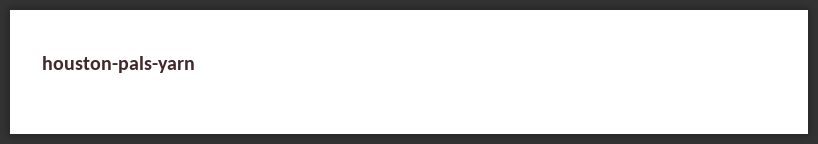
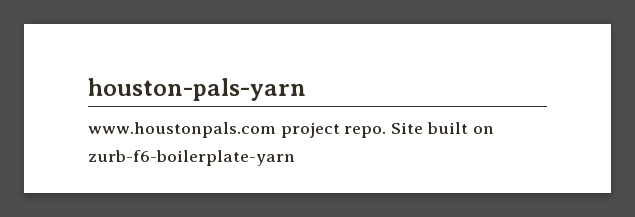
+ www.houstonpals.com project repo. Site built on zurb-f6-boilerplate-yarn

